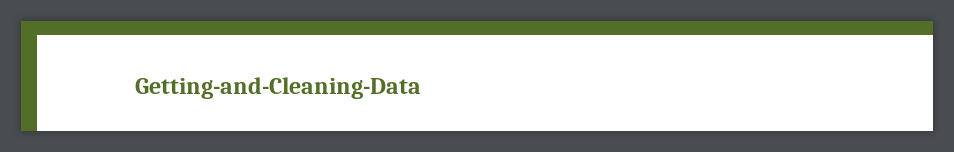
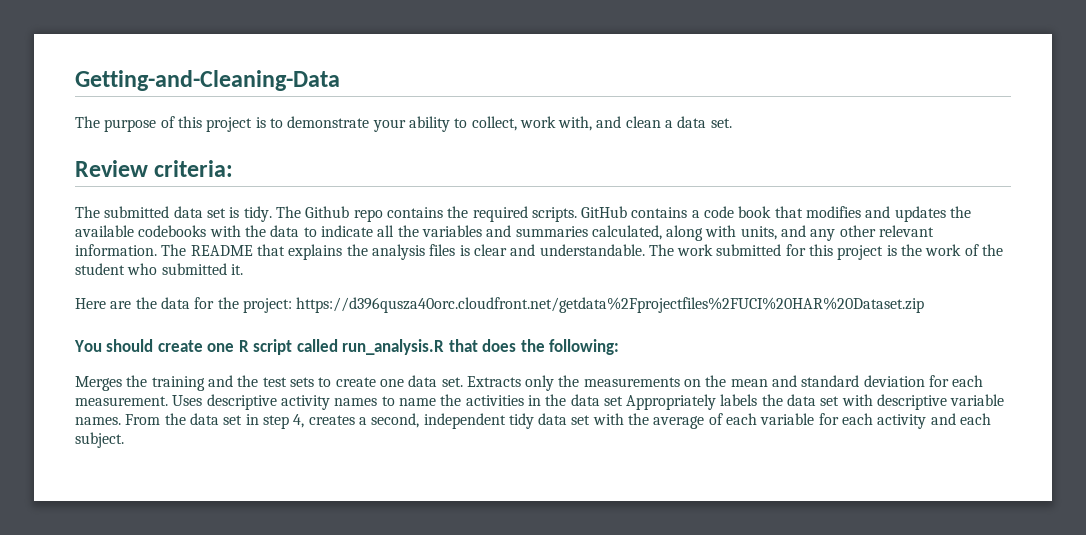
+ The purpose of this project is to demonstrate your ability to collect, work with, and clean a data set.
+ Review criteria:
+ The submitted data set is tidy. The Github repo contains the required scripts. GitHub contains a code book that modifies and updates the available codebooks with the data to indicate all the variables and summaries calculated, along with units, and any other relevant information. The README that explains the analysis files is clear and understandable. The work submitted for this project is the work of the student who submitted it.
+ Here are the data for the project: https://d396qusza40orc.cloudfront.net/getdata%2Fprojectfiles%2FUCI%20HAR%20Dataset.zip
+ You should create one R script called run_analysis.R that does the following:
+ Merges the training and the test sets to create one data set. Extracts only the measurements on the mean and standard deviation for each measurement. Uses descriptive activity names to name the activities in the data set Appropriately labels the data set with descriptive variable names. From the data set in step 4, creates a second, independent tidy data set with the average of each variable for each activity and each subject.

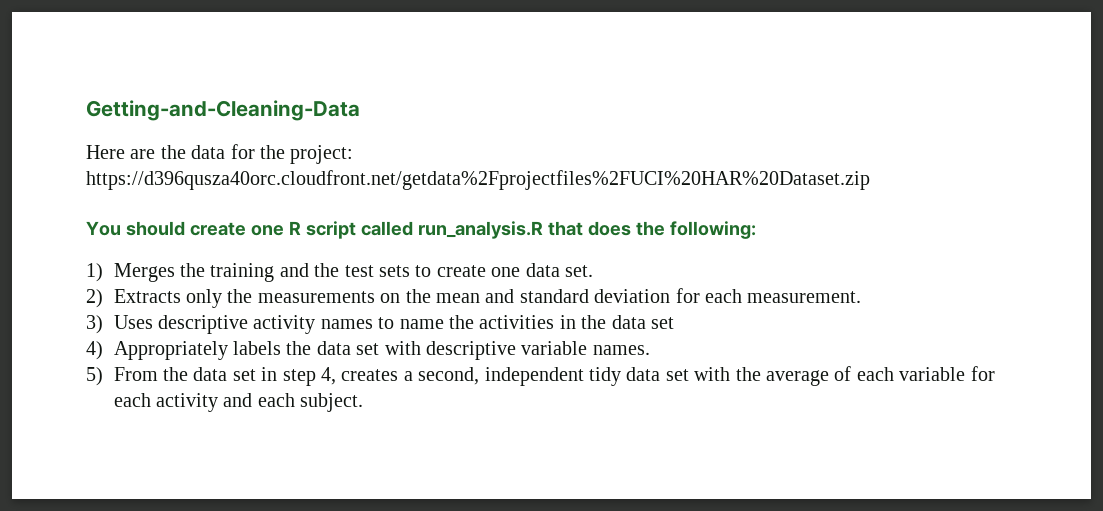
- The purpose of this project is to demonstrate your ability to collect, work with, and clean a data set.
- Review criteria:
- The submitted data set is tidy. The Github repo contains the required scripts. GitHub contains a code book that modifies and updates the available codebooks with the data to indicate all the variables and summaries calculated, along with units, and any other relevant information. The README that explains the analysis files is clear and understandable. The work submitted for this project is the work of the student who submitted it.
- Merges the training and the test sets to create one data set. Extracts only the measurements on the mean and standard deviation for each measurement. Uses descriptive activity names to name the activities in the data set Appropriately labels the data set with descriptive variable names. From the data set in step 4, creates a second, independent tidy data set with the average of each variable for each activity and each subject.
+ 1) Merges the training and the test sets to create one data set.
+ 2) Extracts only the measurements on the mean and standard deviation for each measurement.
+ 3) Uses descriptive activity names to name the activities in the data set
+ 4) Appropriately labels the data set with descriptive variable names.
+ 5) From the data set in step 4, creates a second, independent tidy data set with the average of each variable for each activity and each subject.

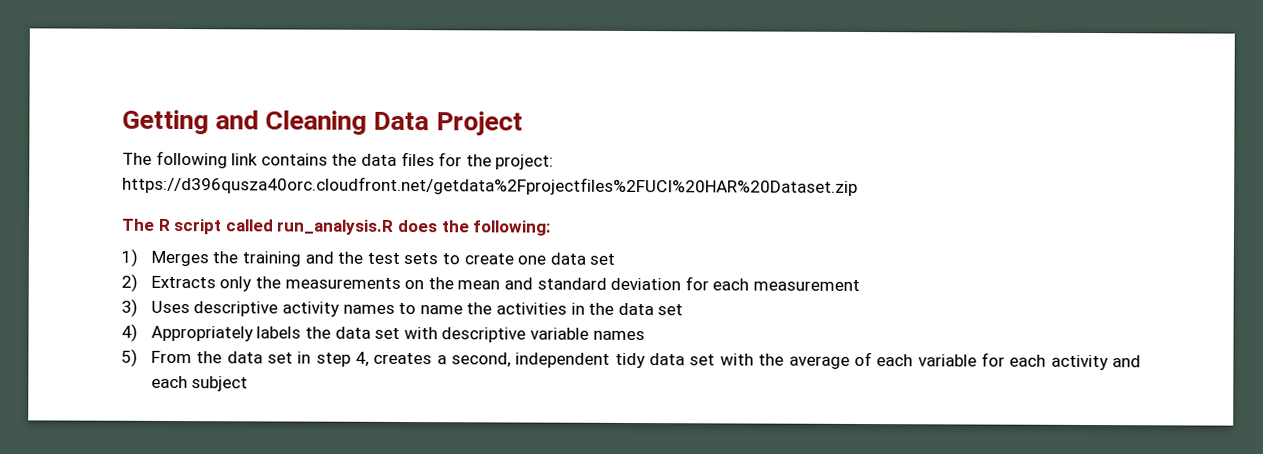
- Getting-and-Cleaning-Data
- Here are the data for the project: https://d396qusza40orc.cloudfront.net/getdata%2Fprojectfiles%2FUCI%20HAR%20Dataset.zip
+ Getting and Cleaning Data Project
+ The following link contains the data files for the project: https://d396qusza40orc.cloudfront.net/getdata%2Fprojectfiles%2FUCI%20HAR%20Dataset.zip
- You should create one R script called run_analysis.R that does the following:
+ The R script called run_analysis.R does the following:
- 1) Merges the training and the test sets to create one data set.
+ 1) Merges the training and the test sets to create one data set
- 2) Extracts only the measurements on the mean and standard deviation for each measurement.
+ 2) Extracts only the measurements on the mean and standard deviation for each measurement
- 4) Appropriately labels the data set with descriptive variable names.
+ 4) Appropriately labels the data set with descriptive variable names
- 5) From the data set in step 4, creates a second, independent tidy data set with the average of each variable for each activity and each subject.
+ 5) From the data set in step 4, creates a second, independent tidy data set with the average of each variable for each activity and each subject

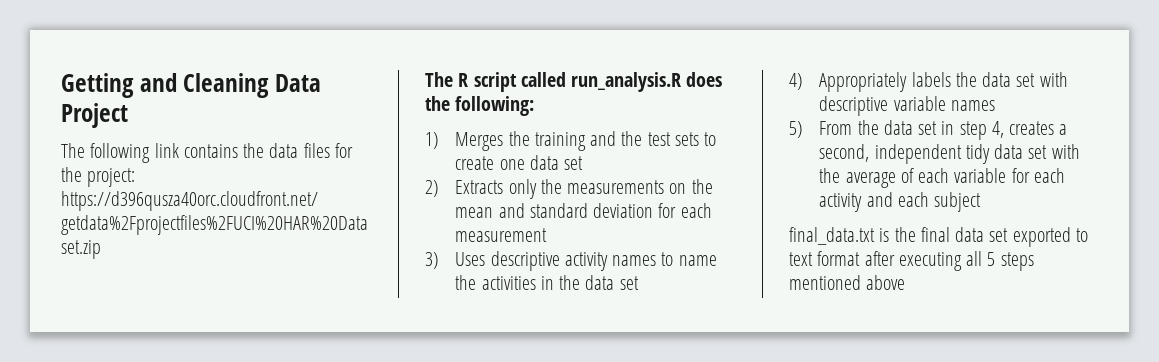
+ final_data.txt is the final data set exported to text format after executing all 5 steps mentioned above

